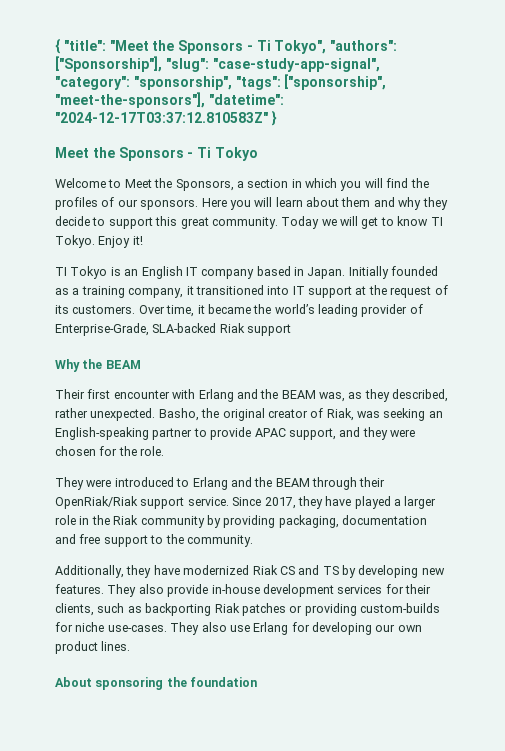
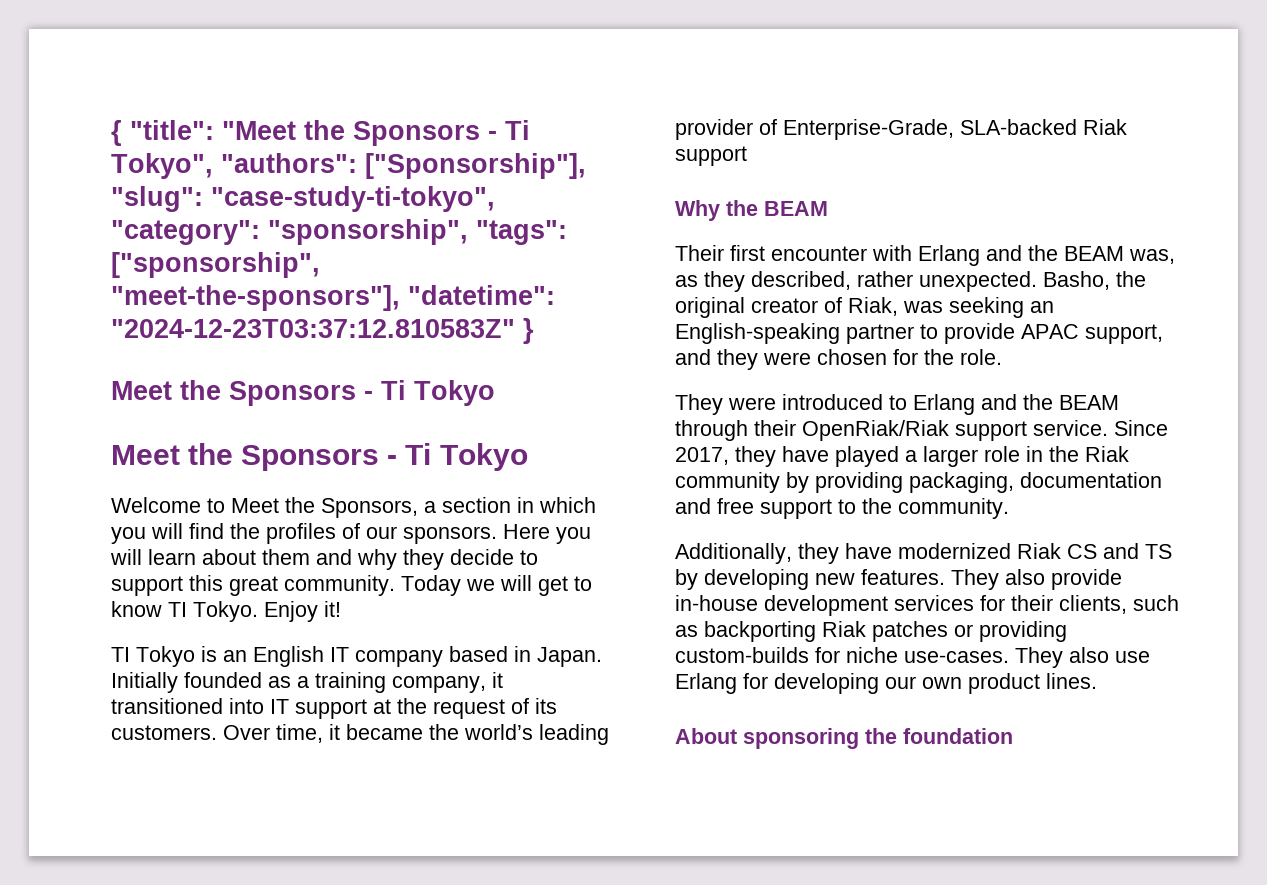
- { "title": "Meet the Sponsors - Ti Tokyo", "authors": ["Sponsorship"], "slug": "case-study-app-signal", "category": "sponsorship", "tags": ["sponsorship", "meet-the-sponsors"], "datetime": "2024-12-17T03:37:12.810583Z" }
+ { "title": "Meet the Sponsors - Ti Tokyo", "authors": ["Sponsorship"], "slug": "case-study-ti-tokyo", "category": "sponsorship", "tags": ["sponsorship", "meet-the-sponsors"], "datetime": "2024-12-23T03:37:12.810583Z" }
+ Meet the Sponsors - Ti Tokyo

